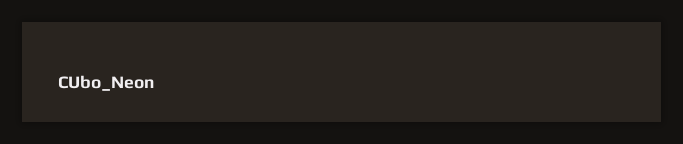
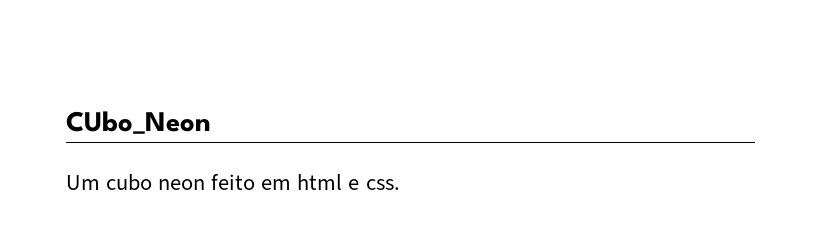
+ Um cubo neon feito em html e css.

